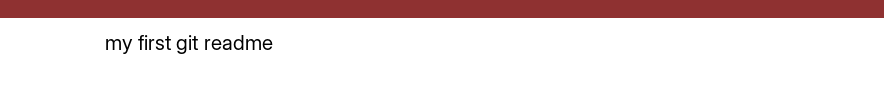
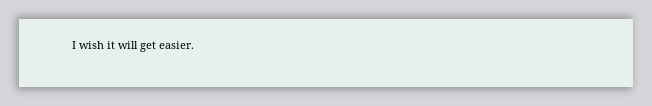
- my first git readme
+ I wish it will get easier.

